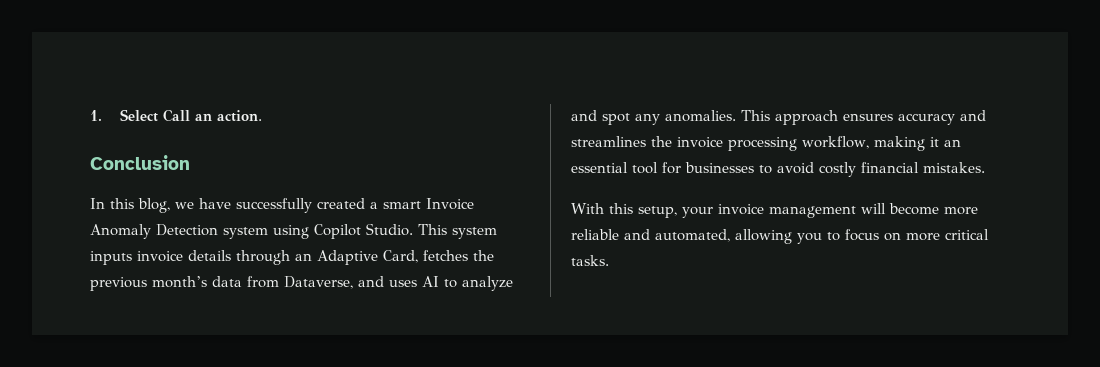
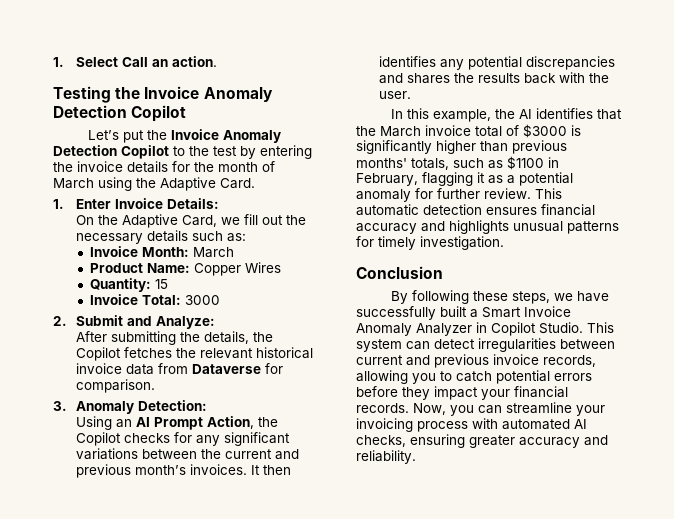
+ Testing the Invoice Anomaly Detection Copilot
+ Let’s put the Invoice Anomaly Detection Copilot to the test by entering the invoice details for the month of March using the Adaptive Card.
+ 1. Enter Invoice Details:
+ On the Adaptive Card, we fill out the necessary details such as:
+ Invoice Month: March
+ Product Name: Copper Wires
+ Quantity: 15
+ Invoice Total: 3000
+ 2. Submit and Analyze:
+ After submitting the details, the Copilot fetches the relevant historical invoice data from Dataverse for comparison.
+ 3. Anomaly Detection:
+ Using an AI Prompt Action, the Copilot checks for any significant variations between the current and previous month’s invoices. It then identifies any potential discrepancies and shares the results back with the user.
+ In this example, the AI identifies that the March invoice total of $3000 is significantly higher than previous months' totals, such as $1100 in February, flagging it as a potential anomaly for further review. This automatic detection ensures financial accuracy and highlights unusual patterns for timely investigation.
  Conclusion
- In this blog, we have successfully created a smart Invoice Anomaly Detection system using Copilot Studio. This system inputs invoice details through an Adaptive Card, fetches the previous month’s data from Dataverse, and uses AI to analyze and spot any anomalies. This approach ensures accuracy and streamlines the invoice processing workflow, making it an essential tool for businesses to avoid costly financial mistakes.
- With this setup, your invoice management will become more reliable and automated, allowing you to focus on more critical tasks.
+ By following these steps, we have successfully built a Smart Invoice Anomaly Analyzer in Copilot Studio. This system can detect irregularities between current and previous invoice records, allowing you to catch potential errors before they impact your financial records. Now, you can streamline your invoicing process with automated AI checks, ensuring greater accuracy and reliability.

